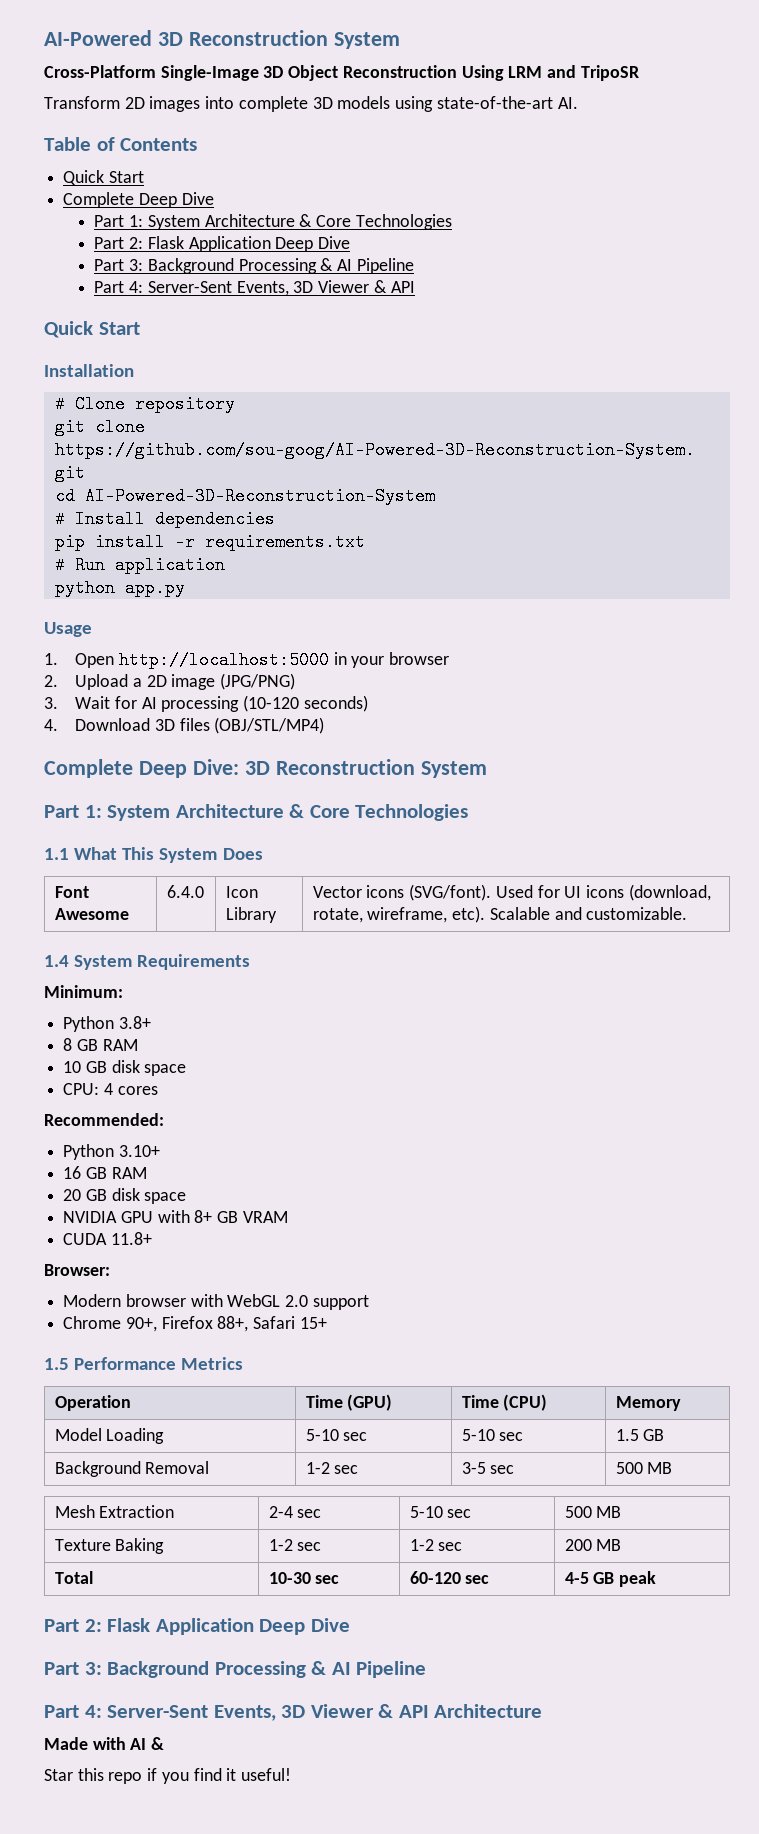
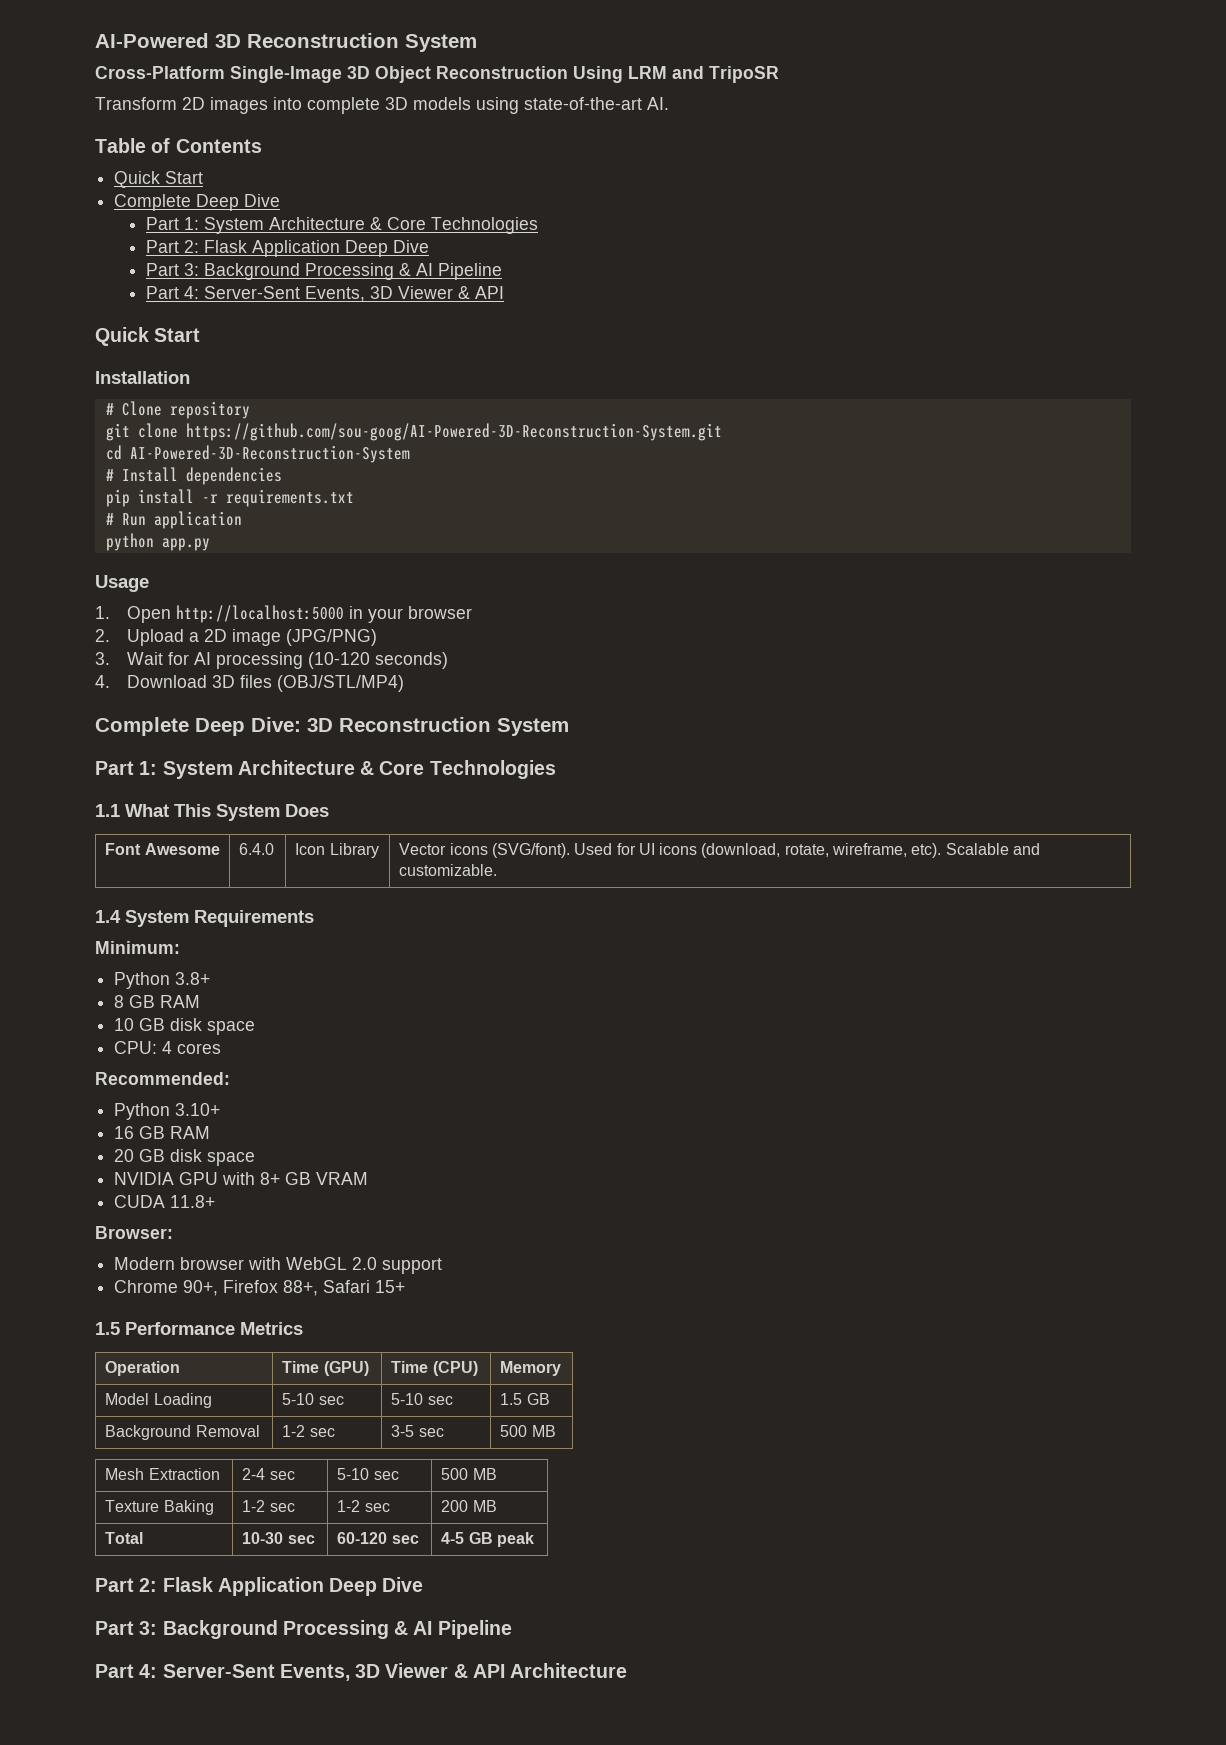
- Made with AI &
- Star this repo if you find it useful!

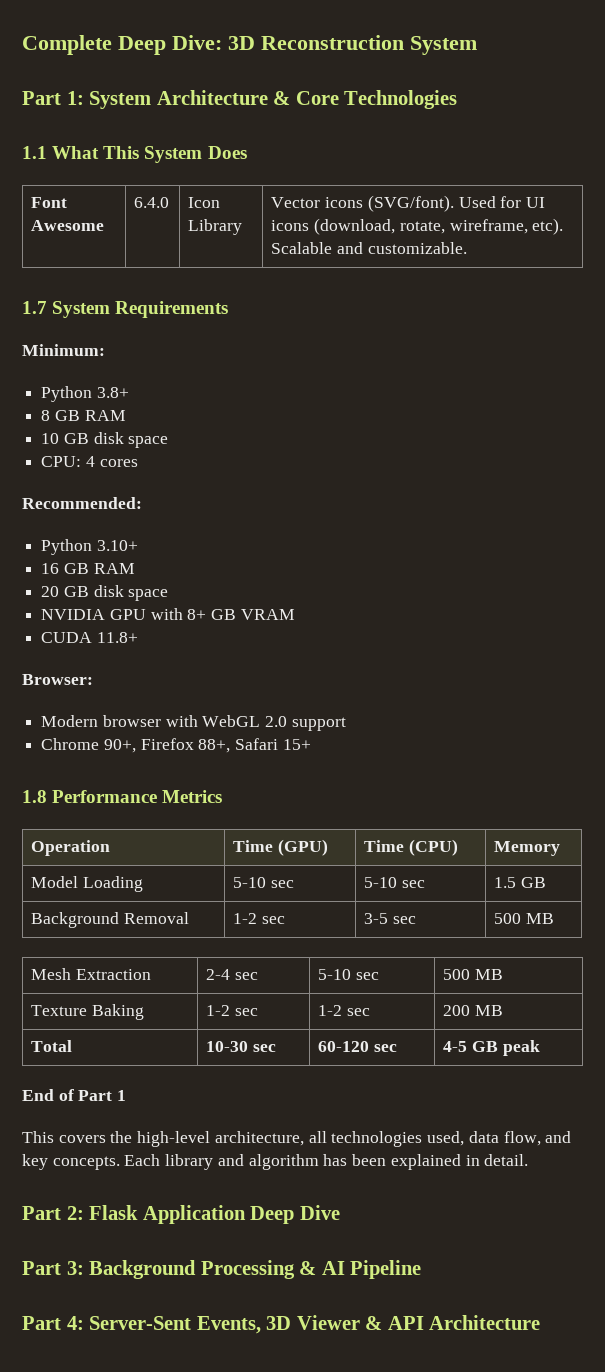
- AI-Powered 3D Reconstruction System
- Cross-Platform Single-Image 3D Object Reconstruction Using LRM and TripoSR
- Transform 2D images into complete 3D models using state-of-the-art AI.
- Table of Contents
- Quick Start
- Complete Deep Dive
- Part 1: System Architecture & Core Technologies
- Part 2: Flask Application Deep Dive
- Part 3: Background Processing & AI Pipeline
- Part 4: Server-Sent Events, 3D Viewer & API
- Quick Start
- Installation
- # Clone repository
- git clone https://github.com/sou-goog/AI-Powered-3D-Reconstruction-System.git
- cd AI-Powered-3D-Reconstruction-System
- # Install dependencies
- pip install -r requirements.txt
- # Run application
- python app.py
- Usage
- 1. Open http://localhost:5000 in your browser
- 2. Upload a 2D image (JPG/PNG)
- 3. Wait for AI processing (10-120 seconds)
- 4. Download 3D files (OBJ/STL/MP4)
- 1.4 System Requirements
+ 1.7 System Requirements
- 1.5 Performance Metrics
+ 1.8 Performance Metrics
+ End of Part 1
+ This covers the high-level architecture, all technologies used, data flow, and key concepts. Each library and algorithm has been explained in detail.

